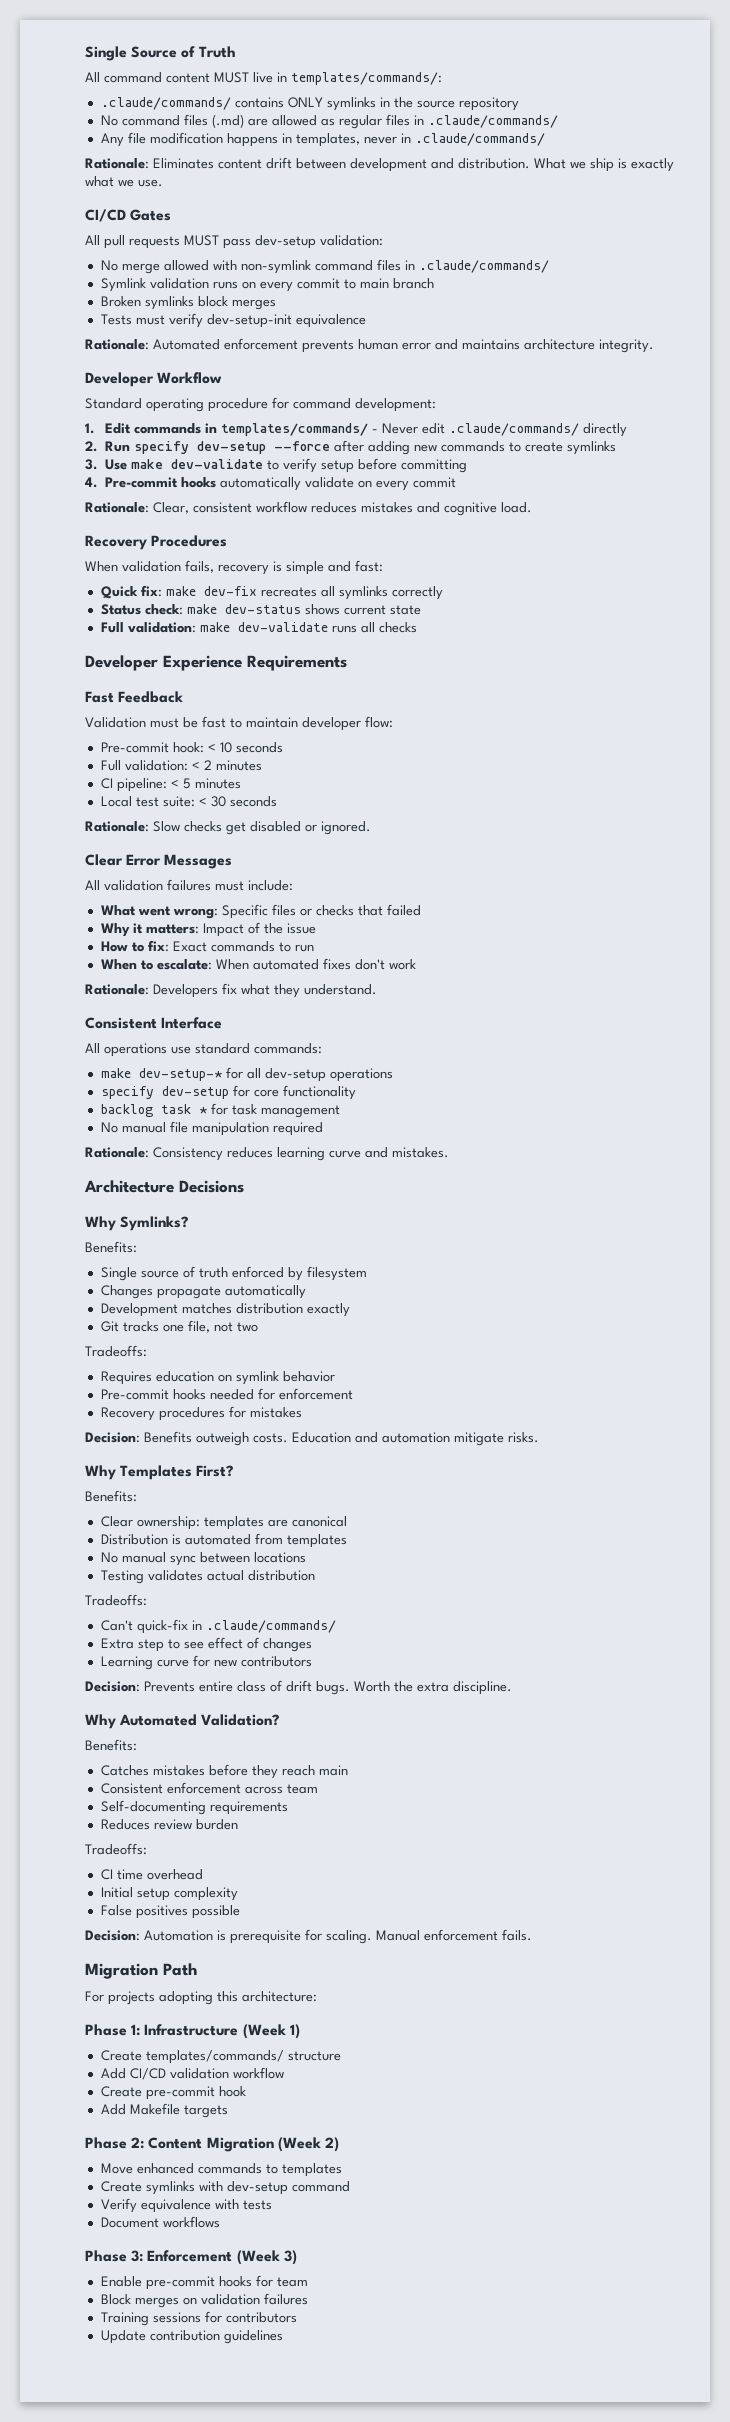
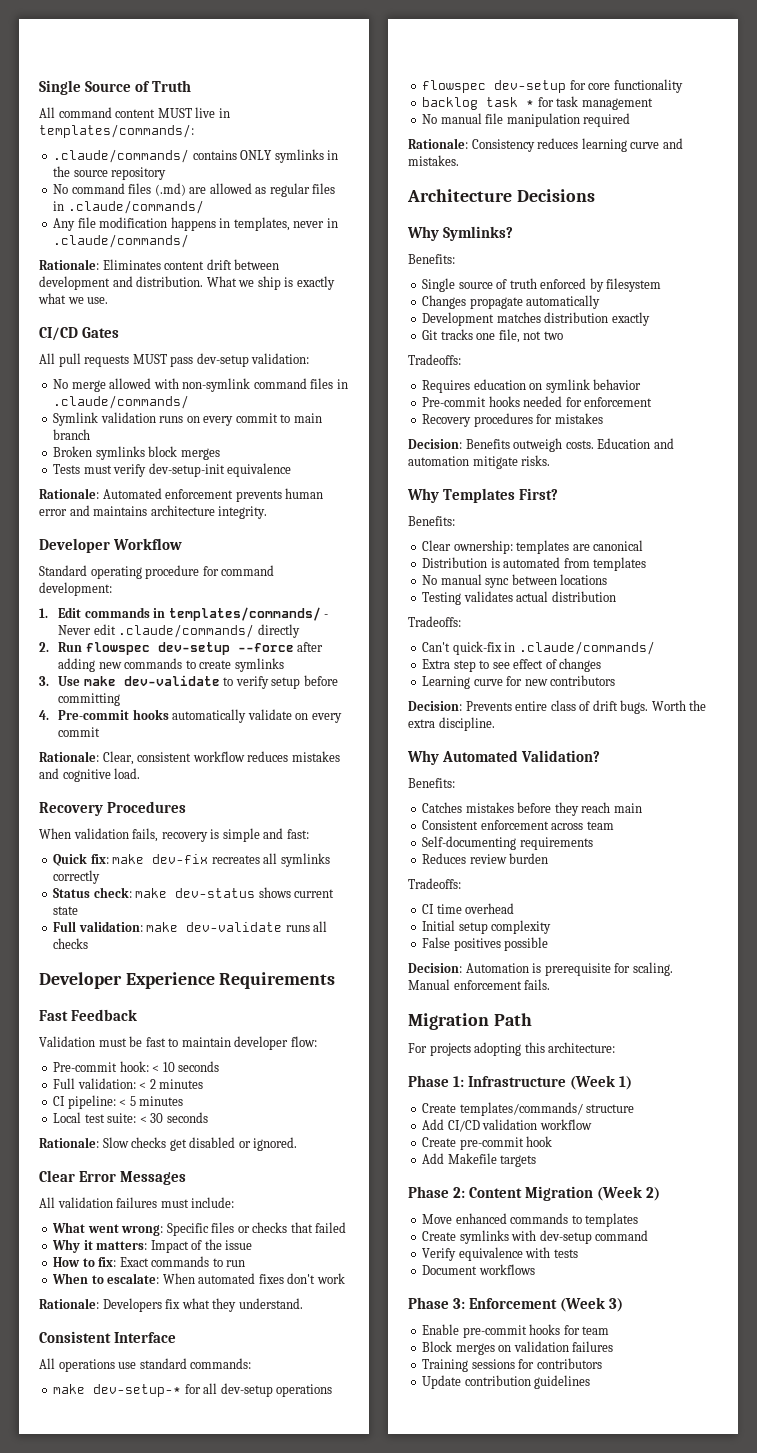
- 2. Run specify dev-setup --force after adding new commands to create symlinks
+ 2. Run flowspec dev-setup --force after adding new commands to create symlinks
- specify dev-setup for core functionality
+ flowspec dev-setup for core functionality

